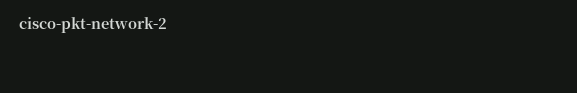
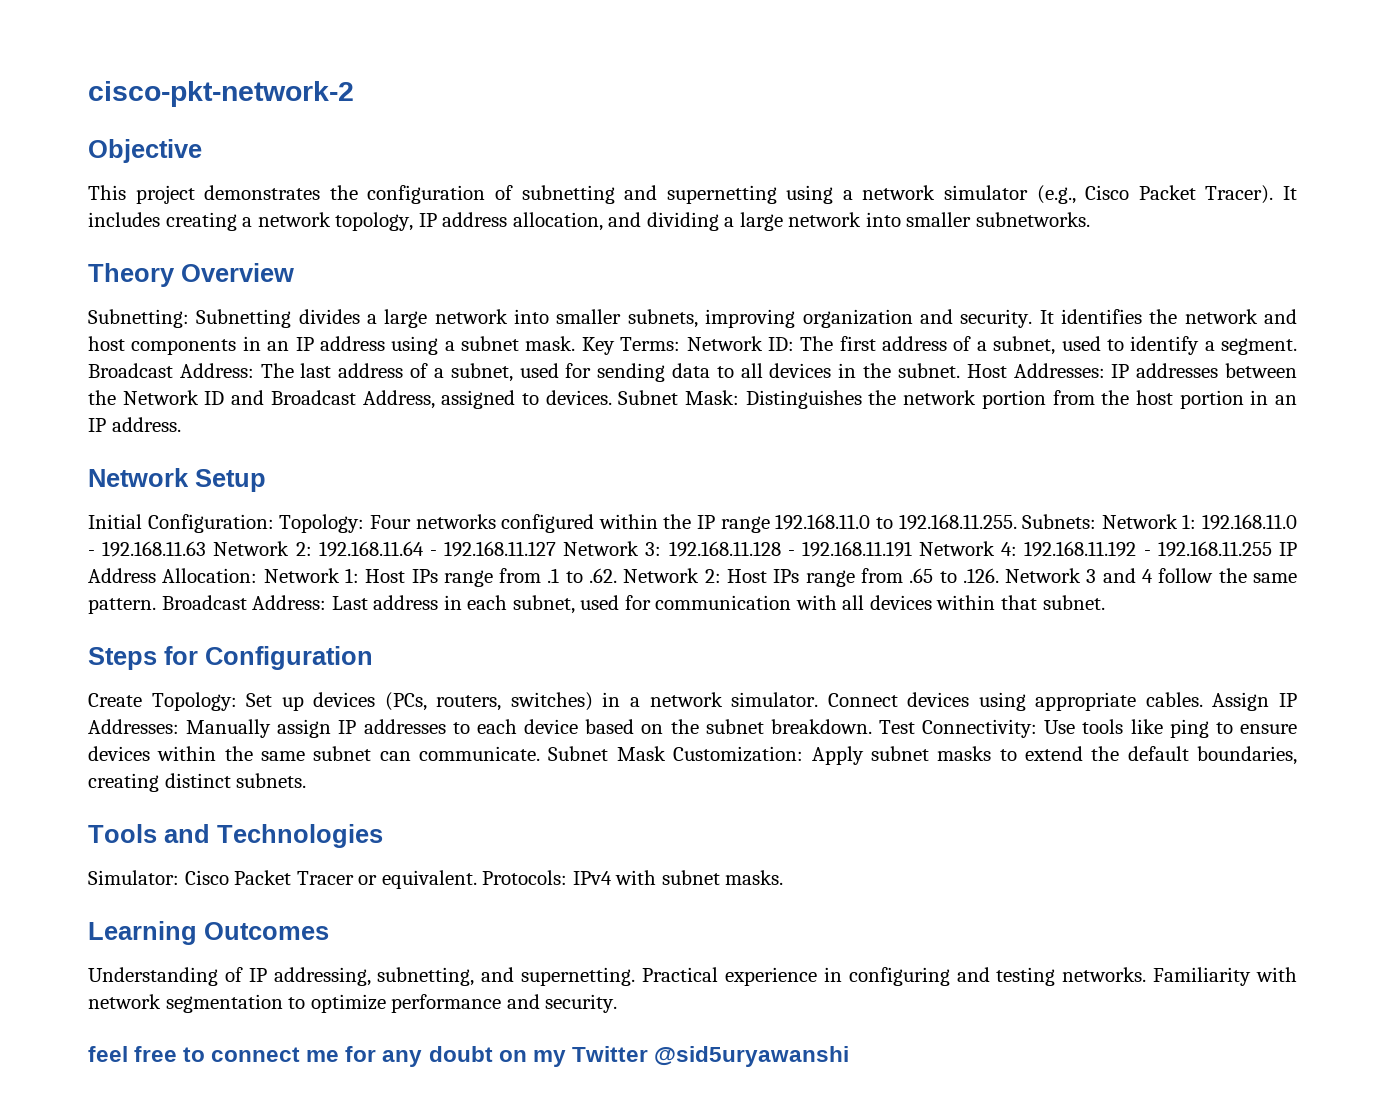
+ Objective
+ This project demonstrates the configuration of subnetting and supernetting using a network simulator (e.g., Cisco Packet Tracer). It includes creating a network topology, IP address allocation, and dividing a large network into smaller subnetworks.
+ Theory Overview
+ Subnetting: Subnetting divides a large network into smaller subnets, improving organization and security. It identifies the network and host components in an IP address using a subnet mask. Key Terms: Network ID: The first address of a subnet, used to identify a segment. Broadcast Address: The last address of a subnet, used for sending data to all devices in the subnet. Host Addresses: IP addresses between the Network ID and Broadcast Address, assigned to devices. Subnet Mask: Distinguishes the network portion from the host portion in an IP address.
+ Network Setup
+ Initial Configuration: Topology: Four networks configured within the IP range 192.168.11.0 to 192.168.11.255. Subnets: Network 1: 192.168.11.0 - 192.168.11.63 Network 2: 192.168.11.64 - 192.168.11.127 Network 3: 192.168.11.128 - 192.168.11.191 Network 4: 192.168.11.192 - 192.168.11.255 IP Address Allocation: Network 1: Host IPs range from .1 to .62. Network 2: Host IPs range from .65 to .126. Network 3 and 4 follow the same pattern. Broadcast Address: Last address in each subnet, used for communication with all devices within that subnet.
+ Steps for Configuration
+ Create Topology: Set up devices (PCs, routers, switches) in a network simulator. Connect devices using appropriate cables. Assign IP Addresses: Manually assign IP addresses to each device based on the subnet breakdown. Test Connectivity: Use tools like ping to ensure devices within the same subnet can communicate. Subnet Mask Customization: Apply subnet masks to extend the default boundaries, creating distinct subnets.
+ Tools and Technologies
+ Simulator: Cisco Packet Tracer or equivalent. Protocols: IPv4 with subnet masks.
+ Learning Outcomes
+ Understanding of IP addressing, subnetting, and supernetting. Practical experience in configuring and testing networks. Familiarity with network segmentation to optimize performance and security.
+ feel free to connect me for any doubt on my Twitter @sid5uryawanshi

